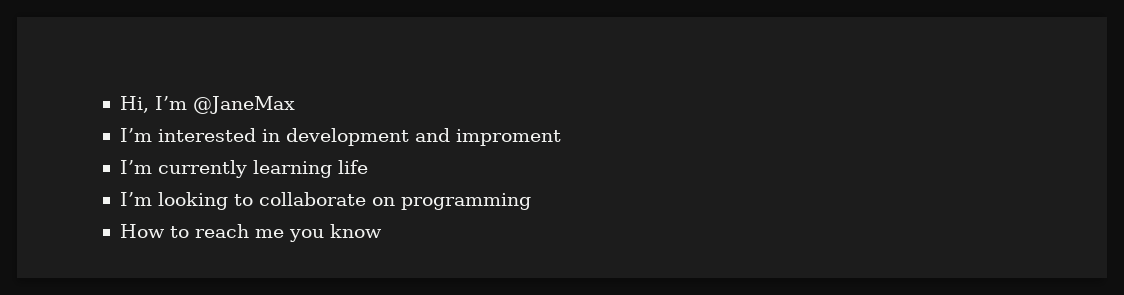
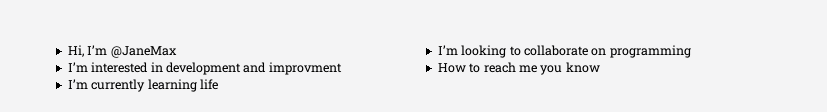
- I’m interested in development and improment
+ I’m interested in development and improvment

